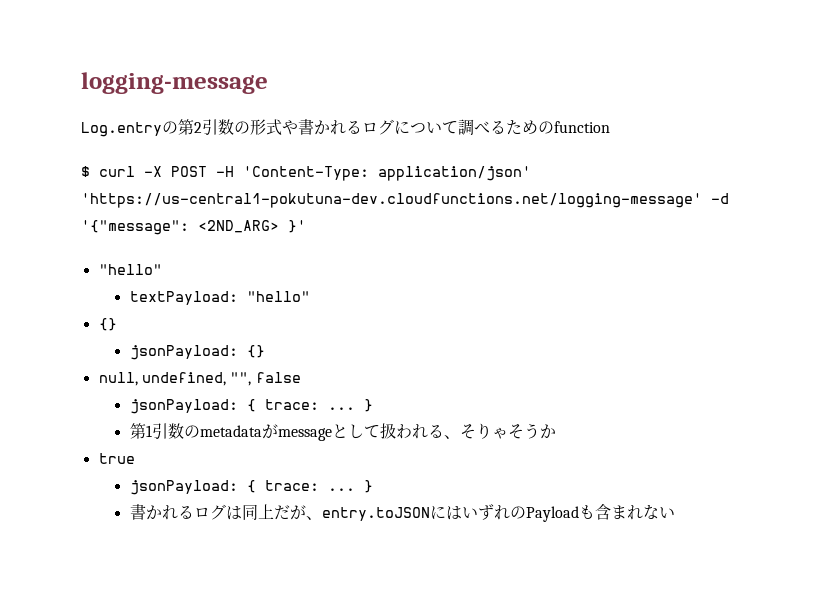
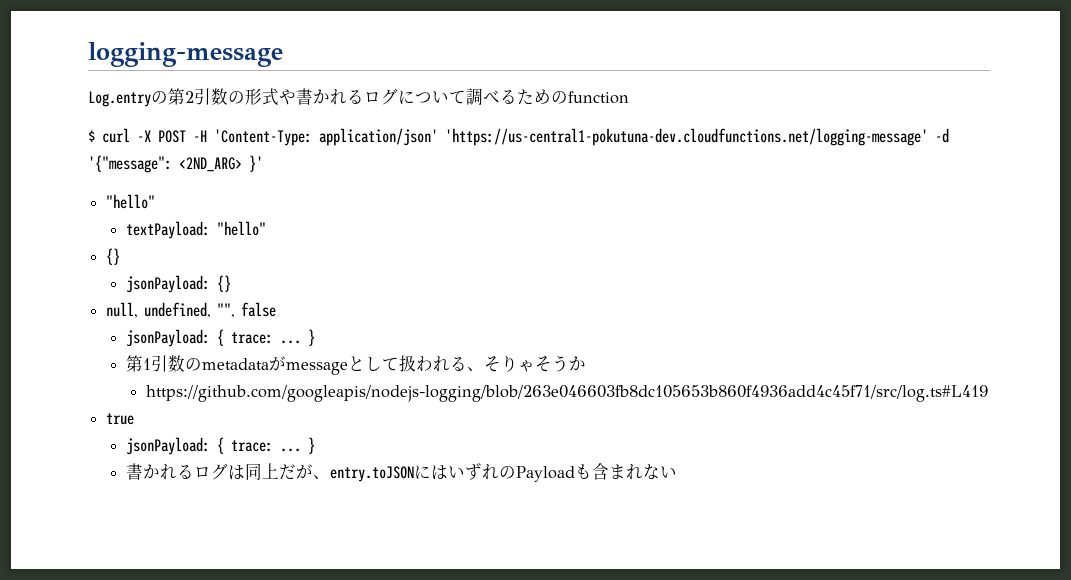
+ https://github.com/googleapis/nodejs-logging/blob/263e046603fb8dc105653b860f4936add4c45f71/src/log.ts#L419

